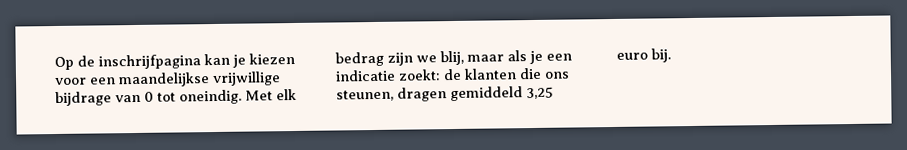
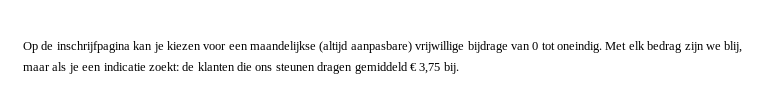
- Op de inschrijfpagina kan je kiezen voor een maandelijkse vrijwillige bijdrage van 0 tot oneindig.
+ Op de inschrijfpagina kan je kiezen voor een maandelijkse (altijd aanpasbare) vrijwillige bijdrage van 0 tot oneindig.
- Met elk bedrag zijn we blij, maar als je een indicatie zoekt: de klanten die ons steunen, dragen gemiddeld 3,25 euro bij.
+ Met elk bedrag zijn we blij, maar als je een indicatie zoekt: de klanten die ons steunen dragen gemiddeld € 3,75 bij.

